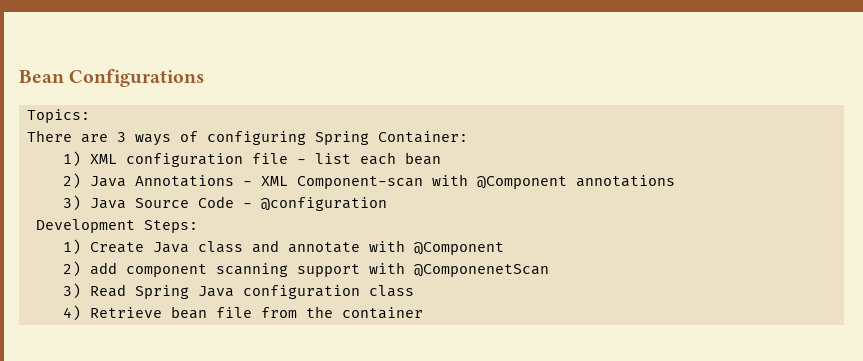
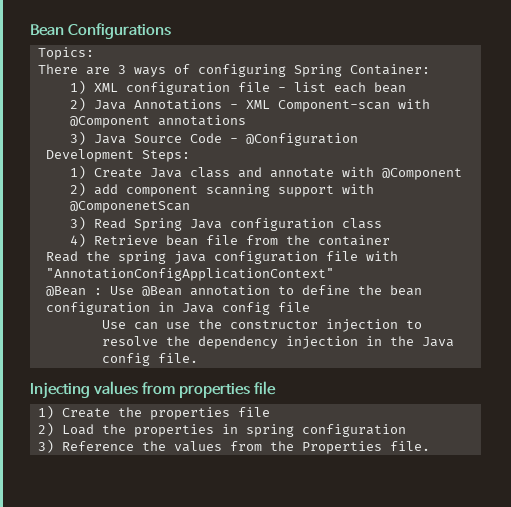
- 3) Java Source Code - @configuration
+ 3) Java Source Code - @Configuration
+ Read the spring java configuration file with "AnnotationConfigApplicationContext"
+ @Bean : Use @Bean annotation to define the bean configuration in Java config file
+ Use can use the constructor injection to resolve the dependency injection in the Java config file.
+ Injecting values from properties file
+ 1) Create the properties file
+ 2) Load the properties in spring configuration
+ 3) Reference the values from the Properties file.

